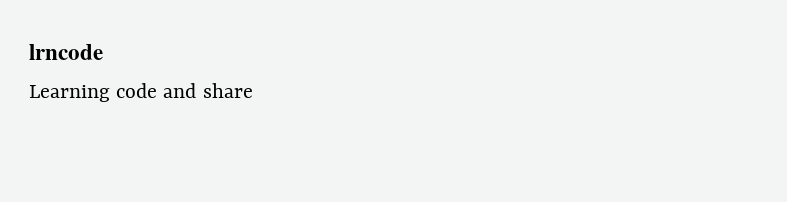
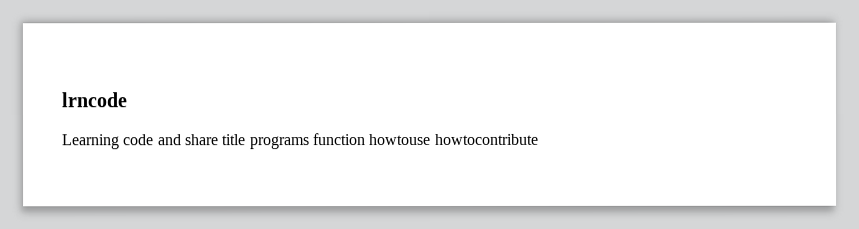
- Learning code and share
+ Learning code and share title programs function howtouse howtocontribute

